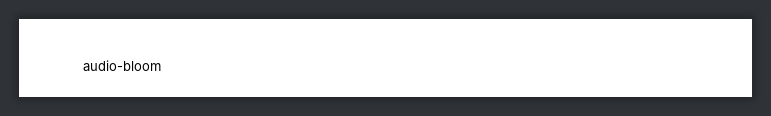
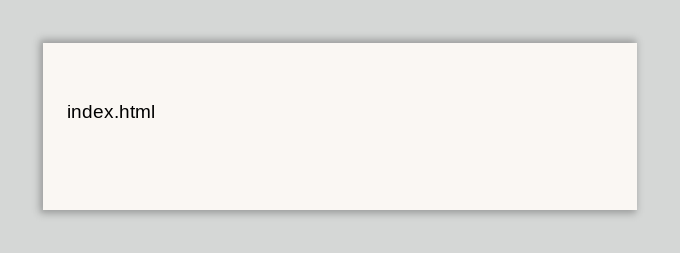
- audio-bloom
+ index.html

